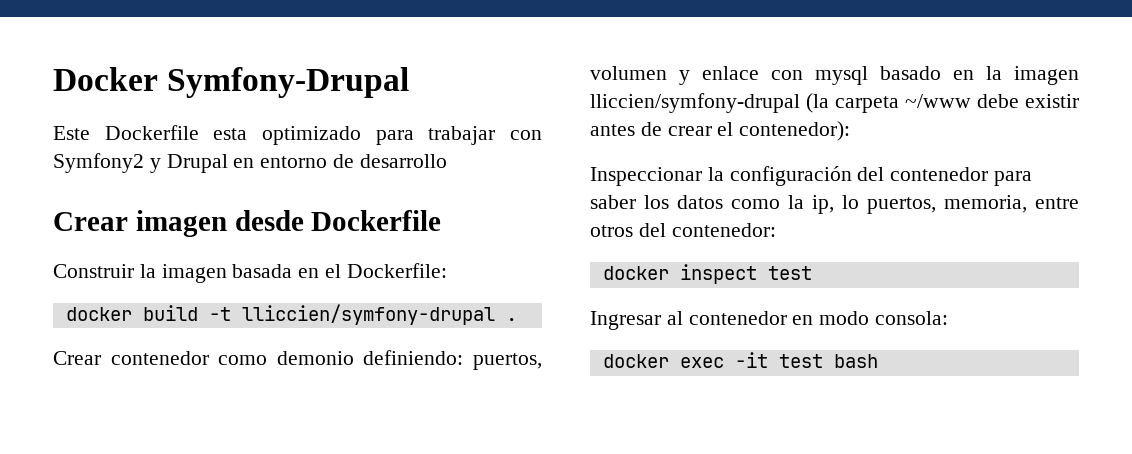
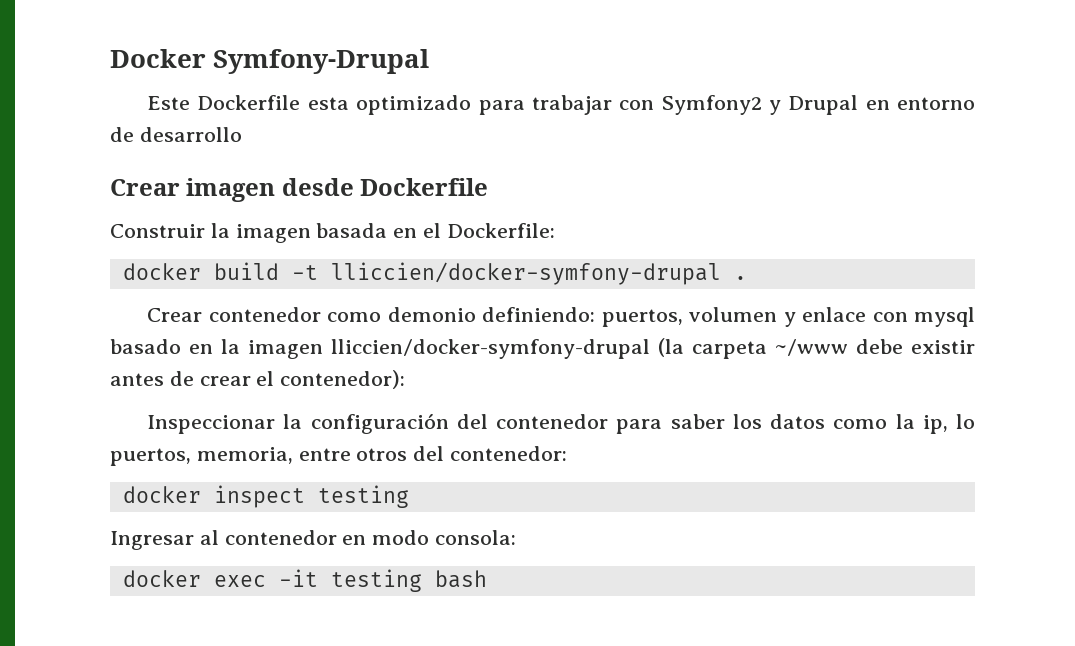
- docker build -t lliccien/symfony-drupal .
+ docker build -t lliccien/docker-symfony-drupal .
- Crear contenedor como demonio definiendo: puertos, volumen y enlace con mysql basado en la imagen lliccien/symfony-drupal (la carpeta ~/www debe existir antes de crear el contenedor):
+ Crear contenedor como demonio definiendo: puertos, volumen y enlace con mysql basado en la imagen lliccien/docker-symfony-drupal (la carpeta ~/www debe existir antes de crear el contenedor):
- docker inspect test
+ docker inspect testing
- docker exec -it test bash
+ docker exec -it testing bash

